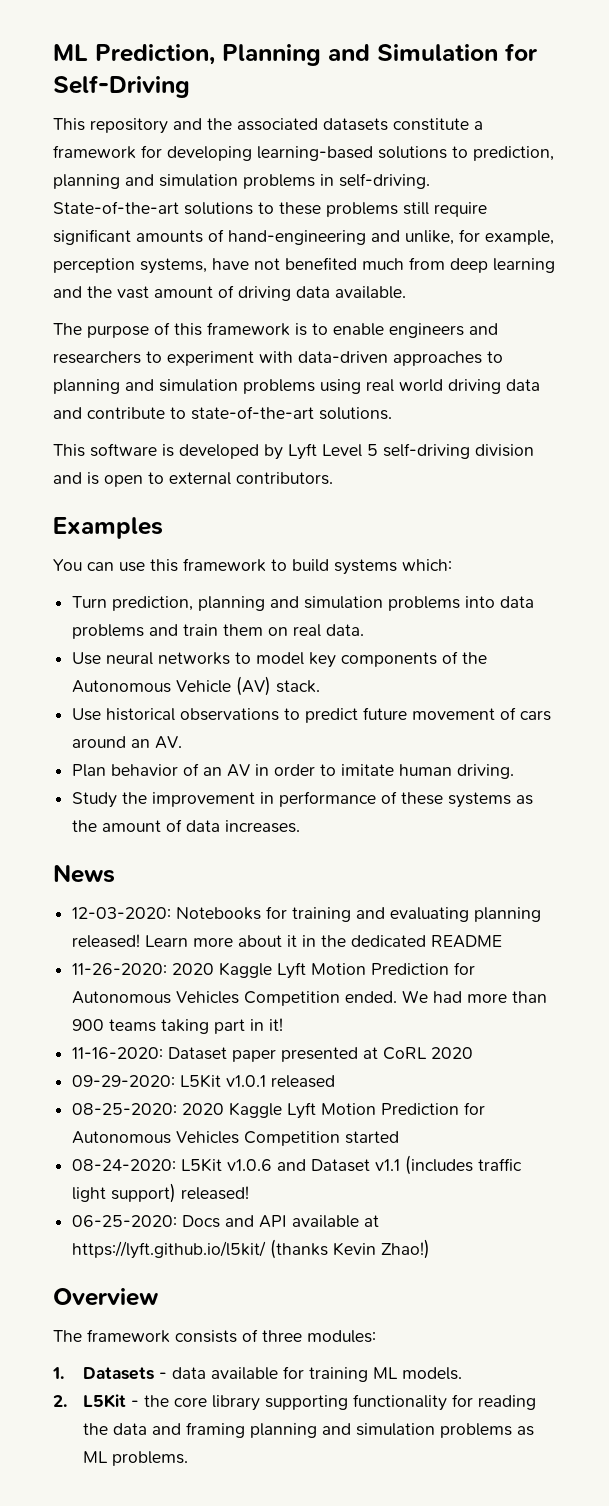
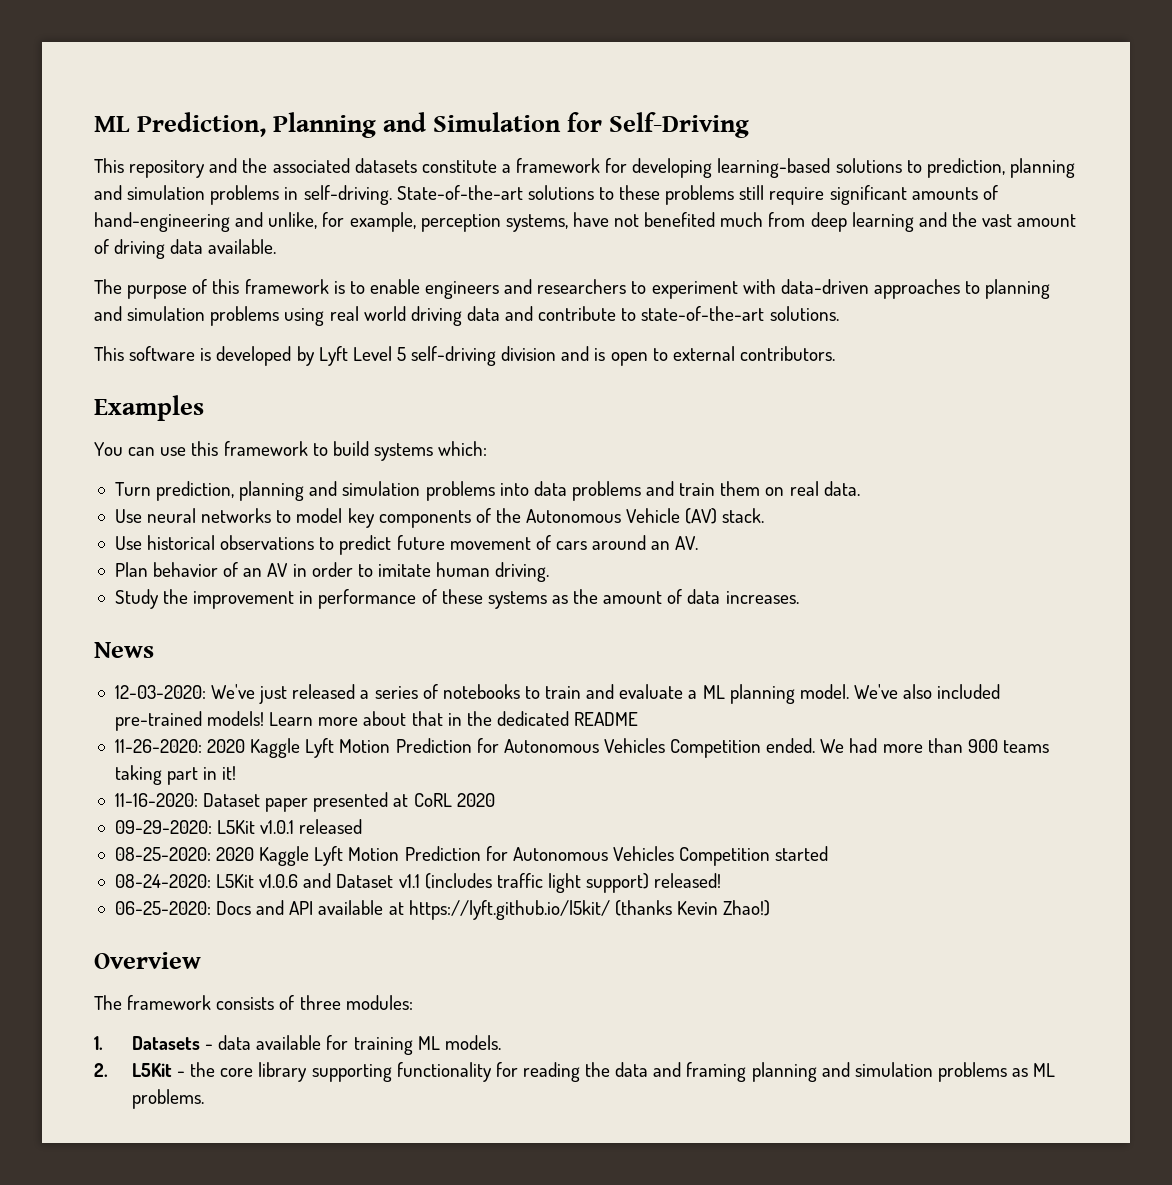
- 12-03-2020: Notebooks for training and evaluating planning released!
+ 12-03-2020: We've just released a series of notebooks to train and evaluate a ML planning model. We've also included pre-trained models!
- Learn more about it in the dedicated README
+ Learn more about that in the dedicated README

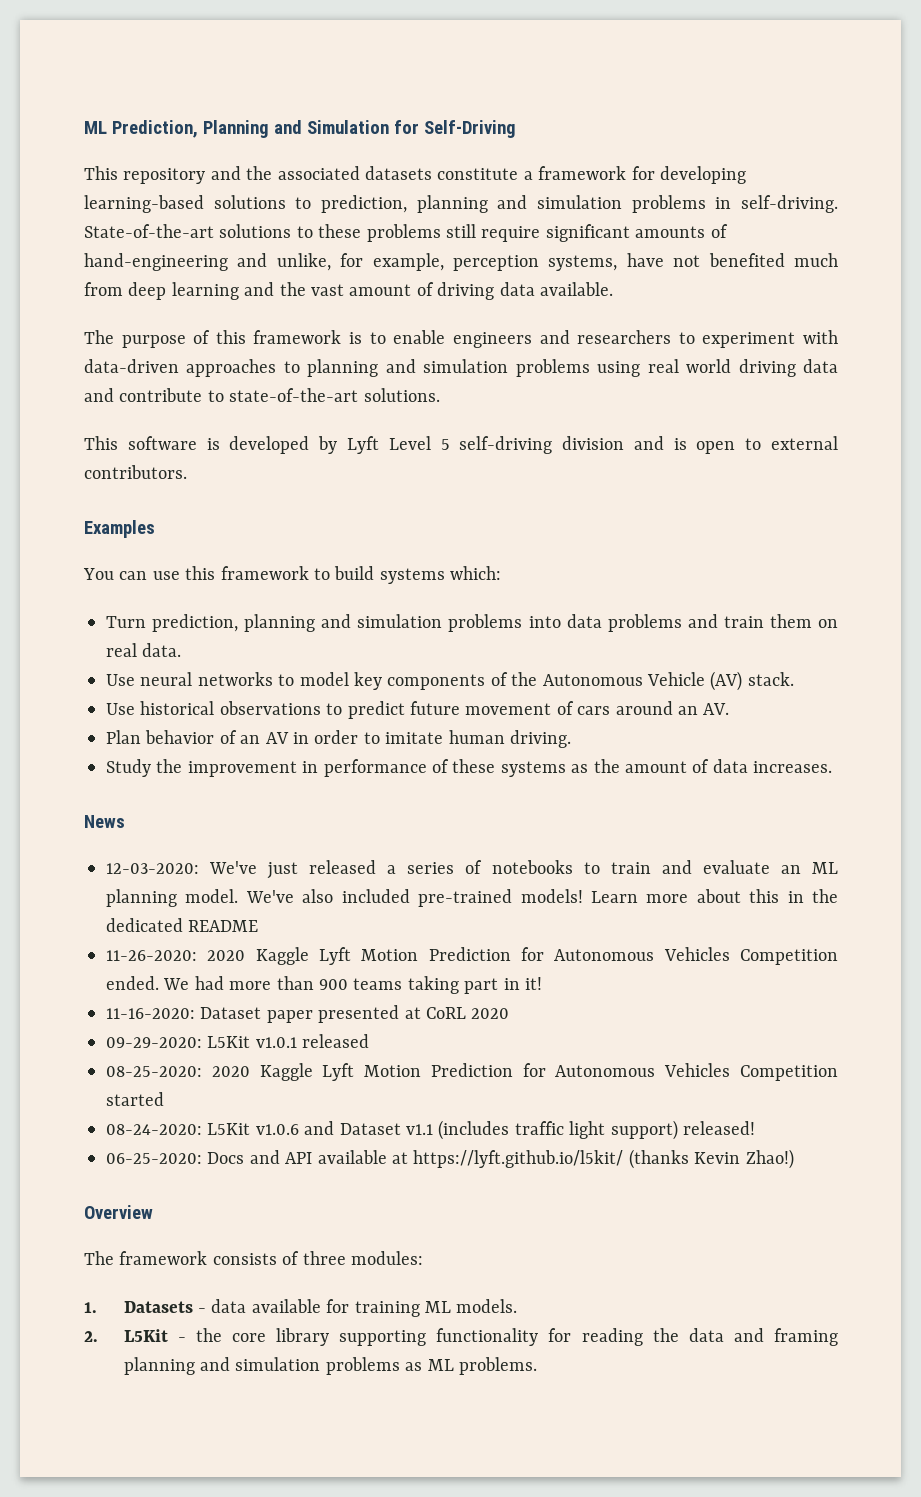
- 12-03-2020: We've just released a series of notebooks to train and evaluate a ML planning model.
+ 12-03-2020: We've just released a series of notebooks to train and evaluate an ML planning model.
- Learn more about that in the dedicated README
+ Learn more about this in the dedicated README

